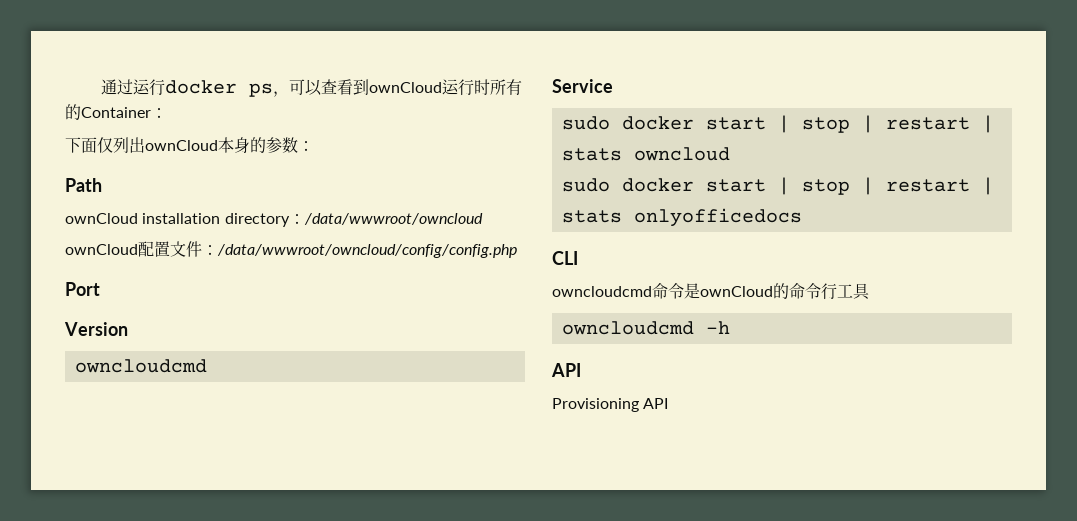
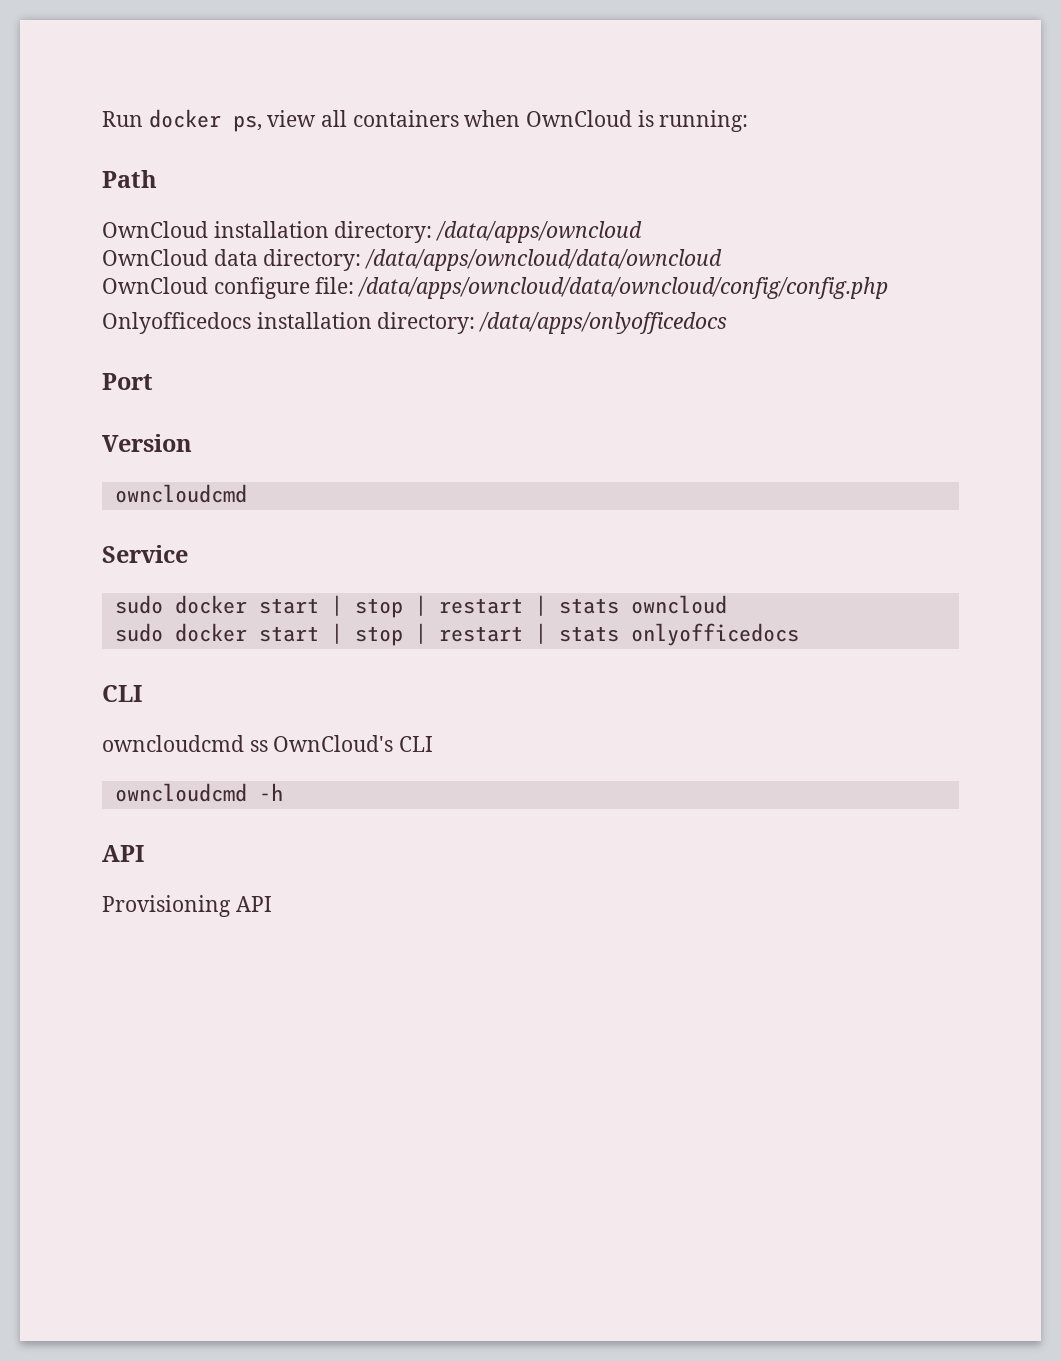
- 通过运行docker ps，可以查看到ownCloud运行时所有的Container：
- 下面仅列出ownCloud本身的参数：
+ Run docker ps, view all containers when OwnCloud is running:
  Path
- ownCloud installation directory：/data/wwwroot/owncloud
- ownCloud配置文件：/data/wwwroot/owncloud/config/config.php
+ OwnCloud installation directory: /data/apps/owncloud
+ OwnCloud data directory: /data/apps/owncloud/data/owncloud
+ OwnCloud configure file: /data/apps/owncloud/data/owncloud/config/config.php
+ Onlyofficedocs installation directory: /data/apps/onlyofficedocs
- owncloudcmd命令是ownCloud的命令行工具
+ owncloudcmd ss OwnCloud's CLI

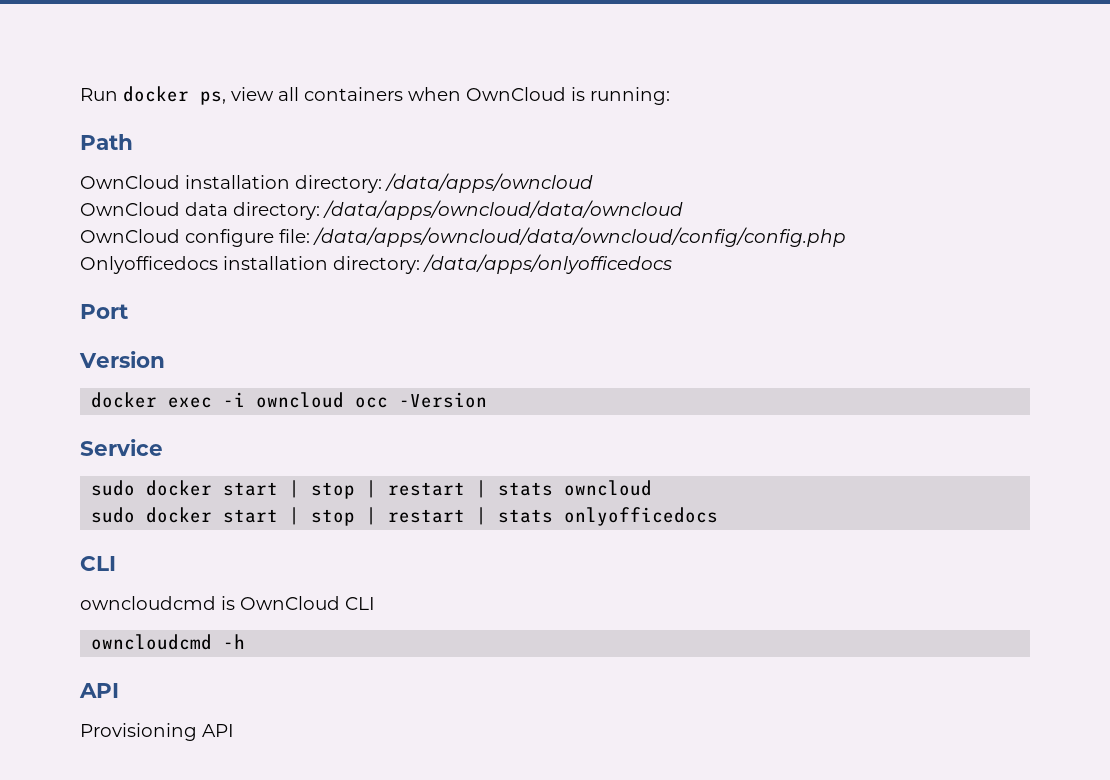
  Version
- owncloudcmd
+ docker exec -i owncloud occ -Version
- owncloudcmd ss OwnCloud's CLI
+ owncloudcmd is OwnCloud CLI

